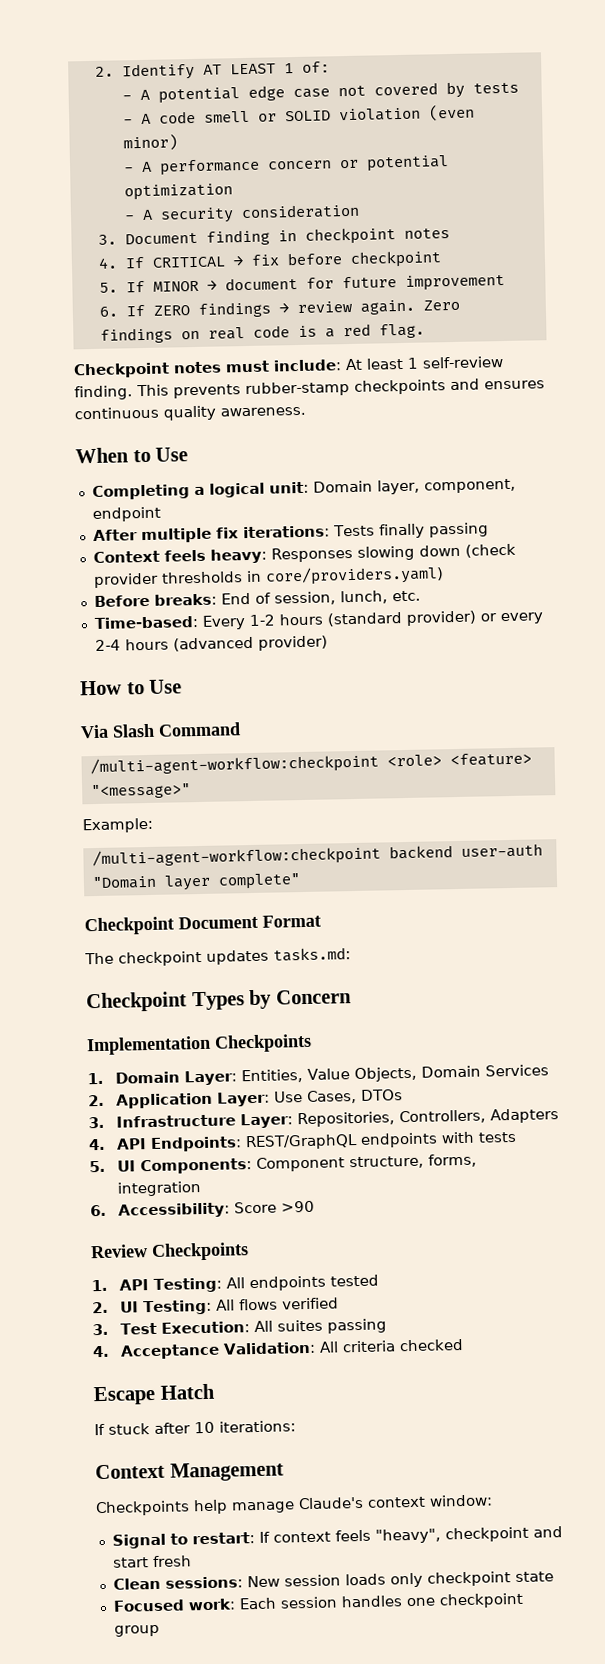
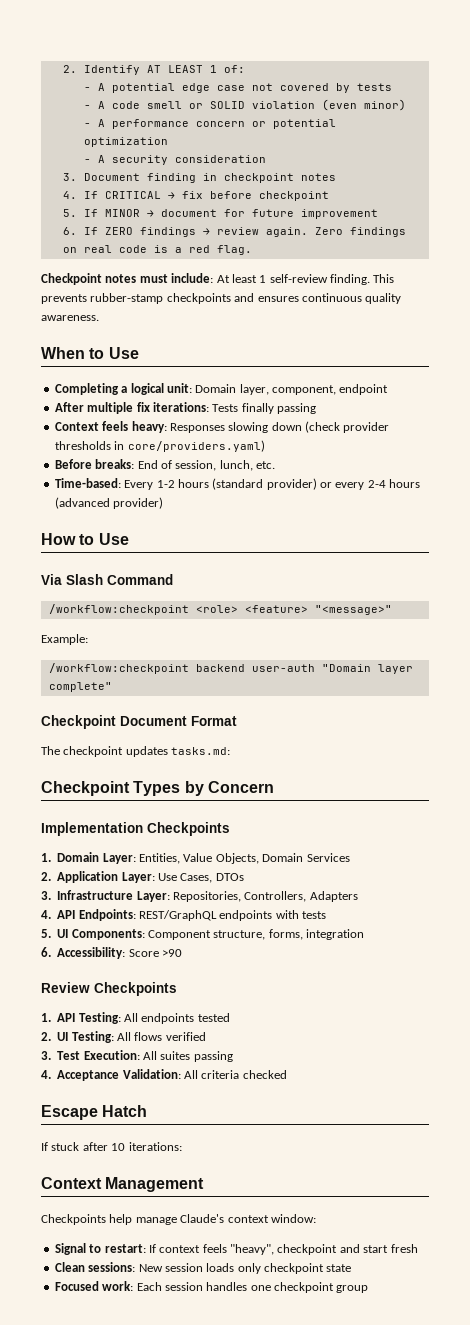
- /multi-agent-workflow:checkpoint <role> <feature> "<message>"
+ /workflow:checkpoint <role> <feature> "<message>"
- /multi-agent-workflow:checkpoint backend user-auth "Domain layer complete"
+ /workflow:checkpoint backend user-auth "Domain layer complete"

